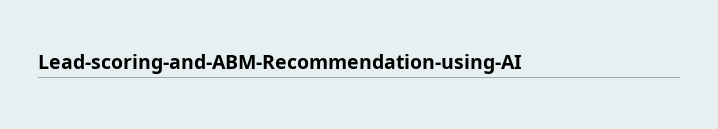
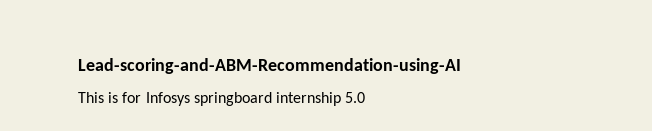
+ This is for Infosys springboard internship 5.0

